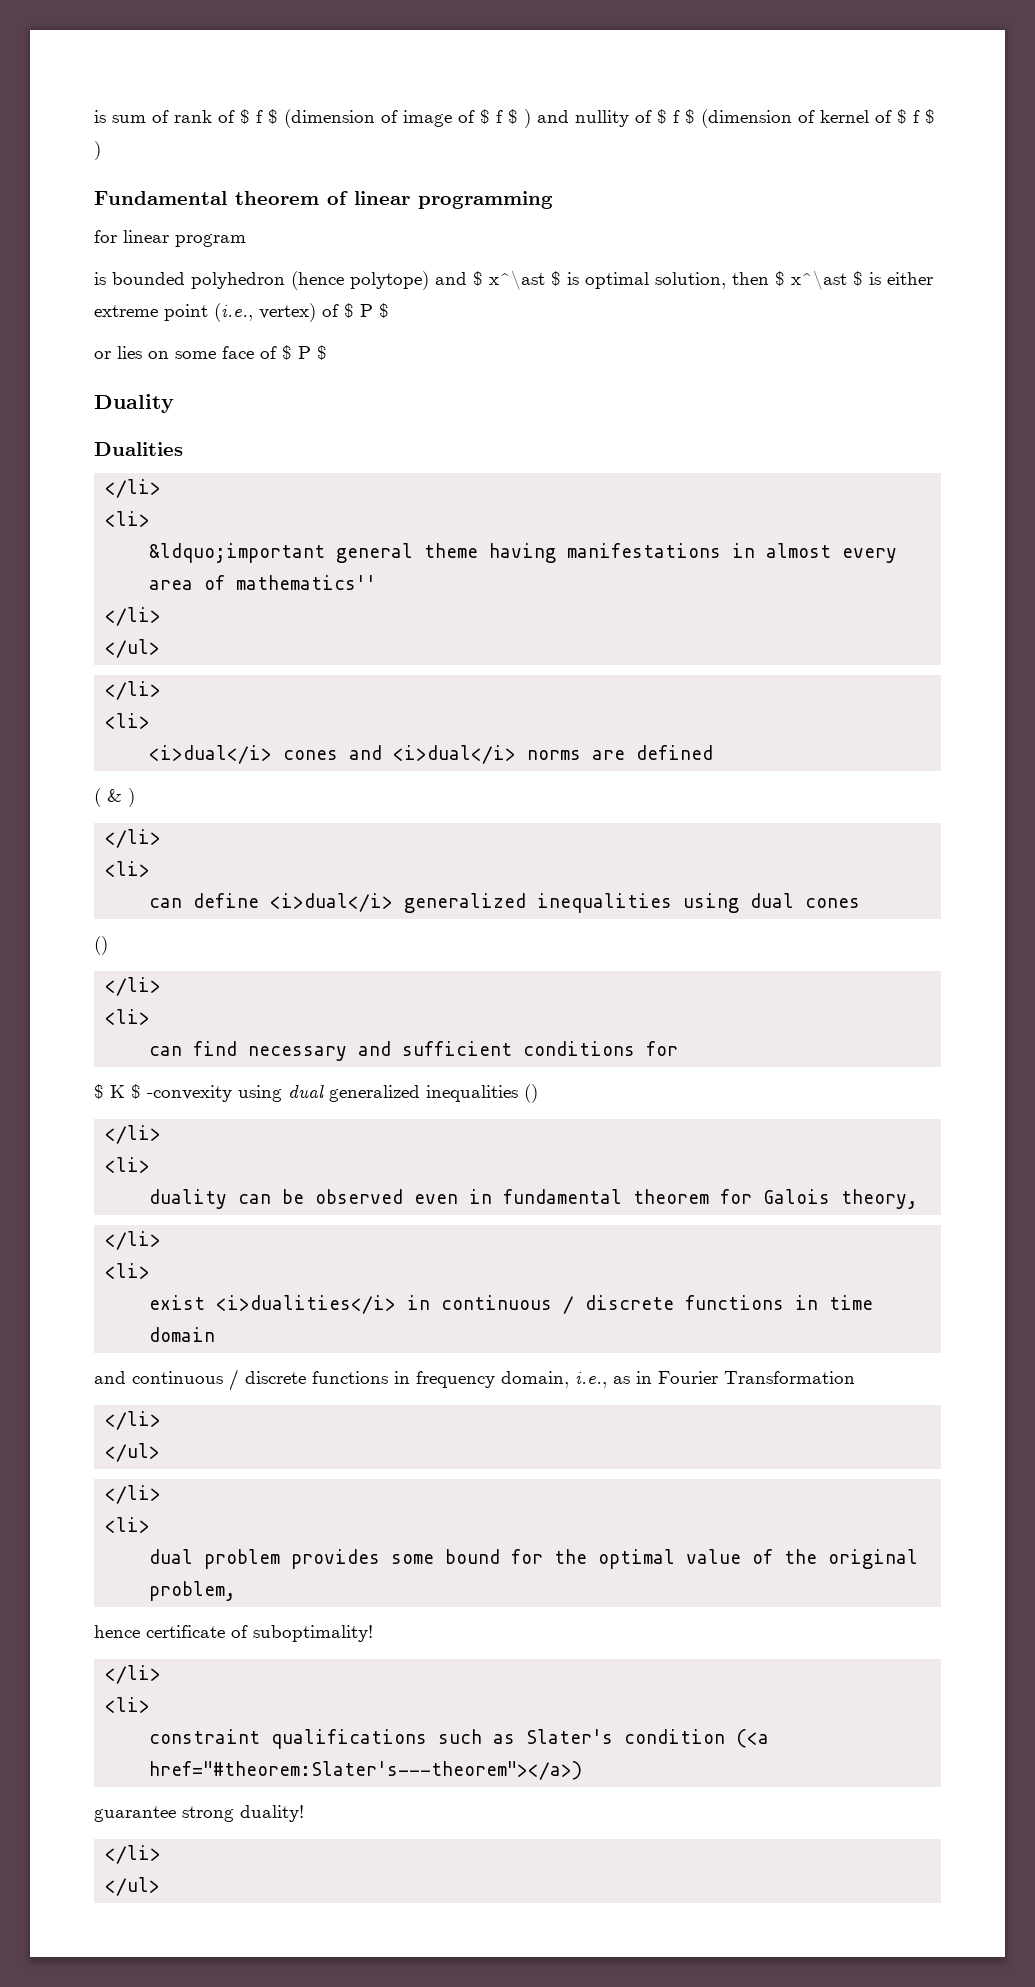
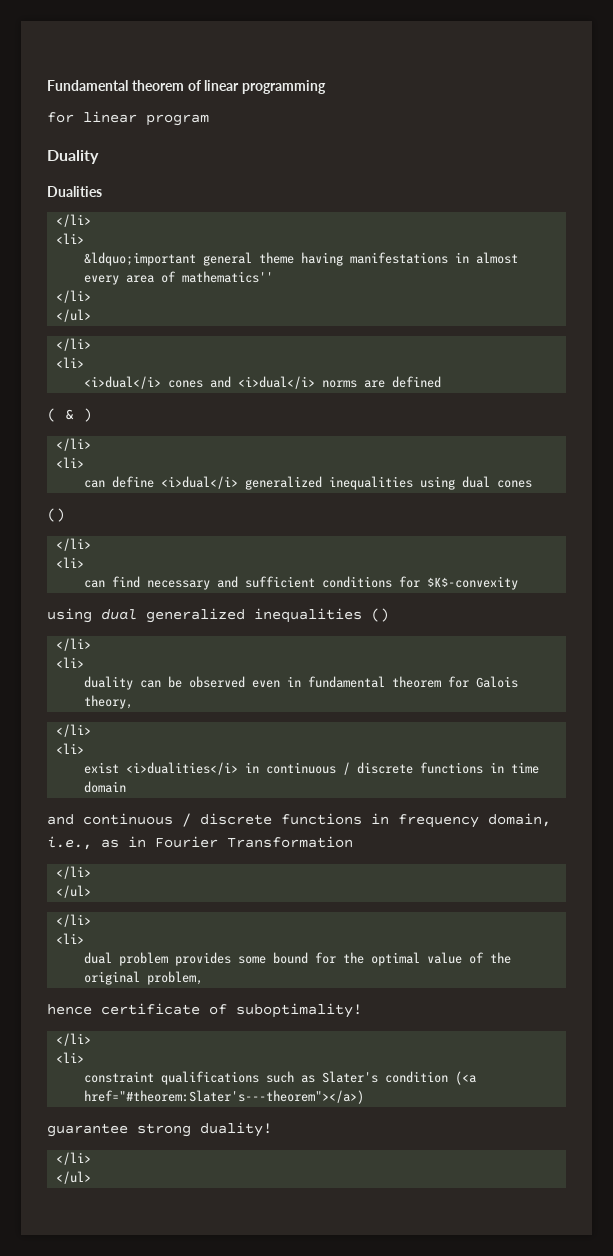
- is sum of rank of $ f $ (dimension of image of $ f $ ) and nullity of $ f $ (dimension of kernel of $ f $ )
- is bounded polyhedron (hence polytope) and $ x^\ast $ is optimal solution, then $ x^\ast $ is either extreme point (i.e., vertex) of $ P $
- or lies on some face of $ P $
- can find necessary and sufficient conditions for
- $ K $ -convexity using dual generalized inequalities ()
+ can find necessary and sufficient conditions for $K$-convexity
+ using dual generalized inequalities ()

